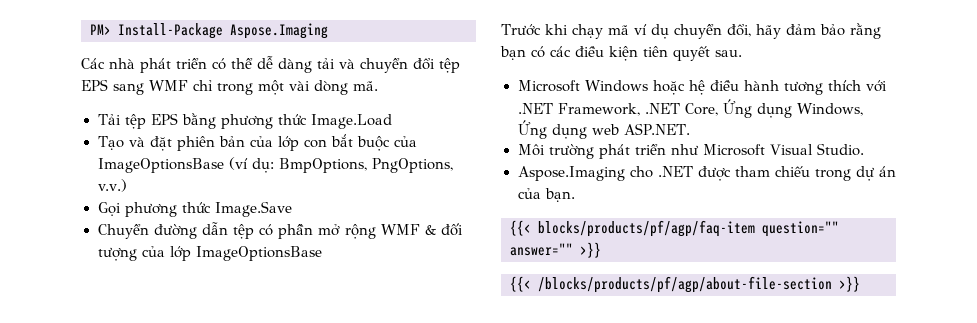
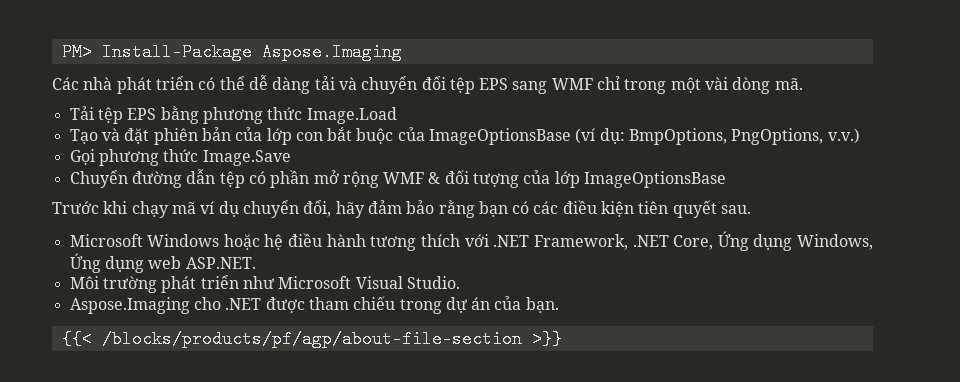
- {{< blocks/products/pf/agp/faq-item question="" answer="" >}}

